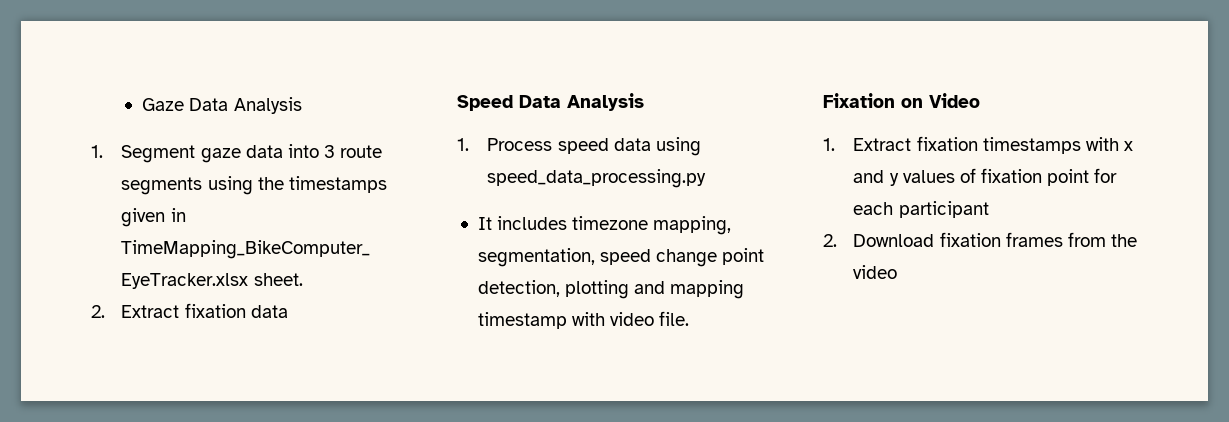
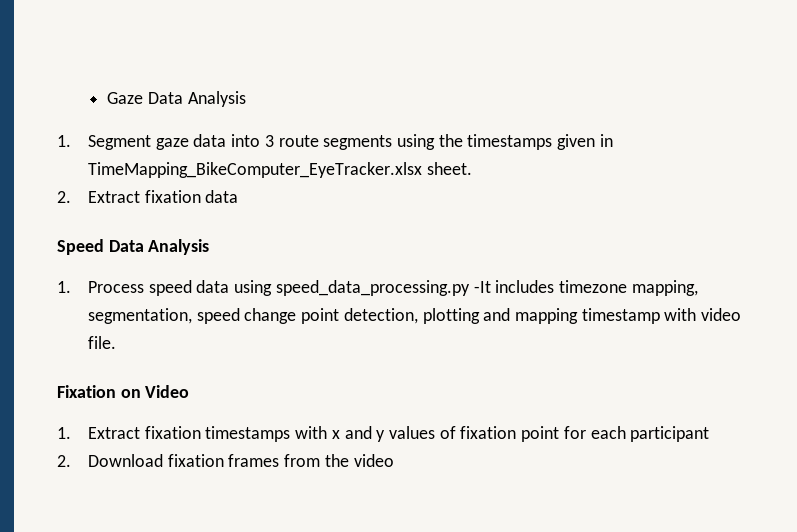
- 1. Process speed data using speed_data_processing.py
- It includes timezone mapping, segmentation, speed change point detection, plotting and mapping timestamp with video file.
+ 1. Process speed data using speed_data_processing.py -It includes timezone mapping, segmentation, speed change point detection, plotting and mapping timestamp with video file.

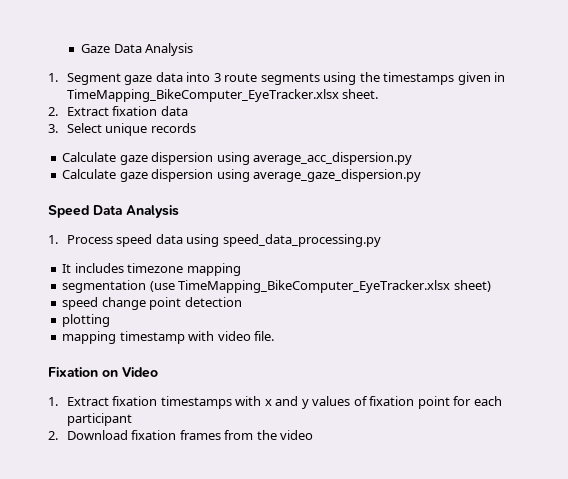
+ 3. Select unique records
+ Calculate gaze dispersion using average_acc_dispersion.py
+ Calculate gaze dispersion using average_gaze_dispersion.py
- 1. Process speed data using speed_data_processing.py -It includes timezone mapping, segmentation, speed change point detection, plotting and mapping timestamp with video file.
+ 1. Process speed data using speed_data_processing.py
+ It includes timezone mapping
+ segmentation (use TimeMapping_BikeComputer_EyeTracker.xlsx sheet)
+ speed change point detection
+ plotting
+ mapping timestamp with video file.

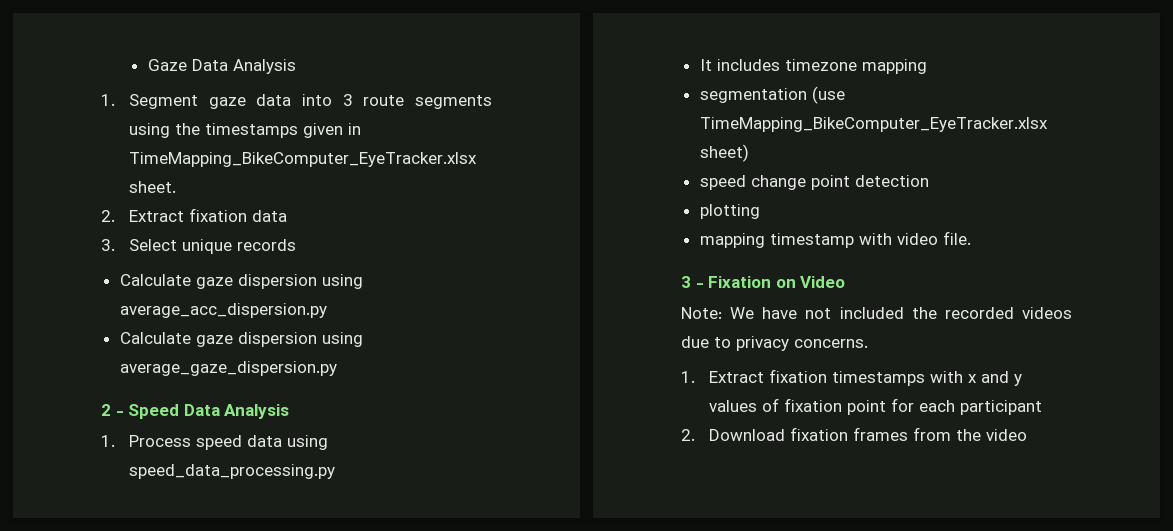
- Speed Data Analysis
+ 2 - Speed Data Analysis
- Fixation on Video
+ 3 - Fixation on Video
+ Note: We have not included the recorded videos due to privacy concerns.

